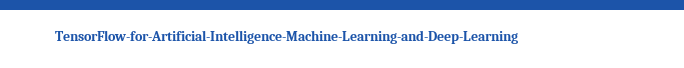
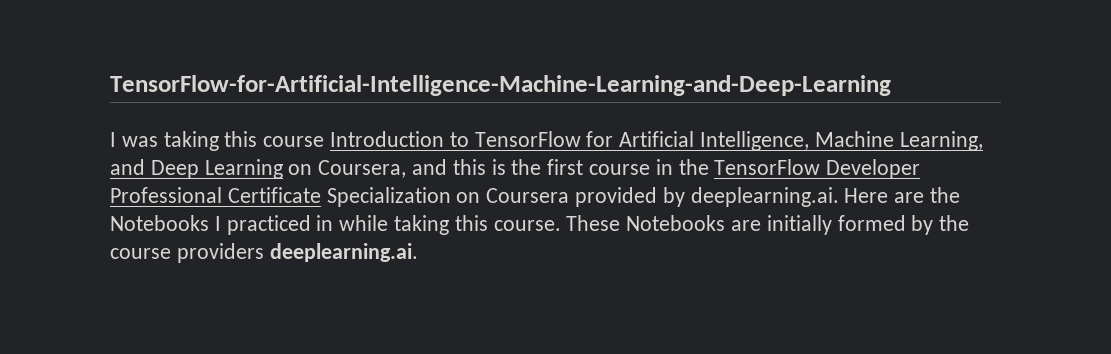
+ I was taking this course Introduction to TensorFlow for Artificial Intelligence, Machine Learning, and Deep Learning on Coursera, and this is the first course in the TensorFlow Developer Professional Certificate Specialization on Coursera provided by deeplearning.ai. Here are the Notebooks I practiced in while taking this course. These Notebooks are initially formed by the course providers deeplearning.ai.

